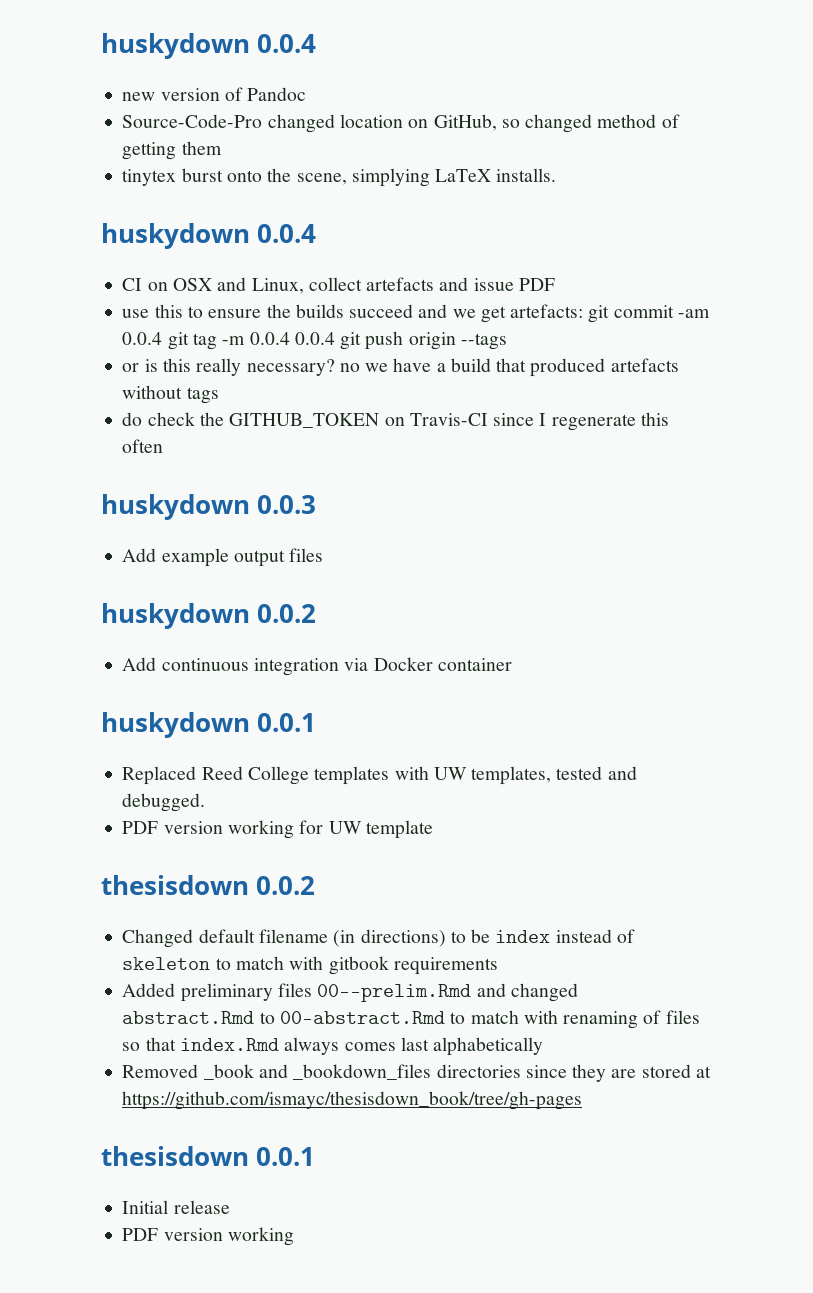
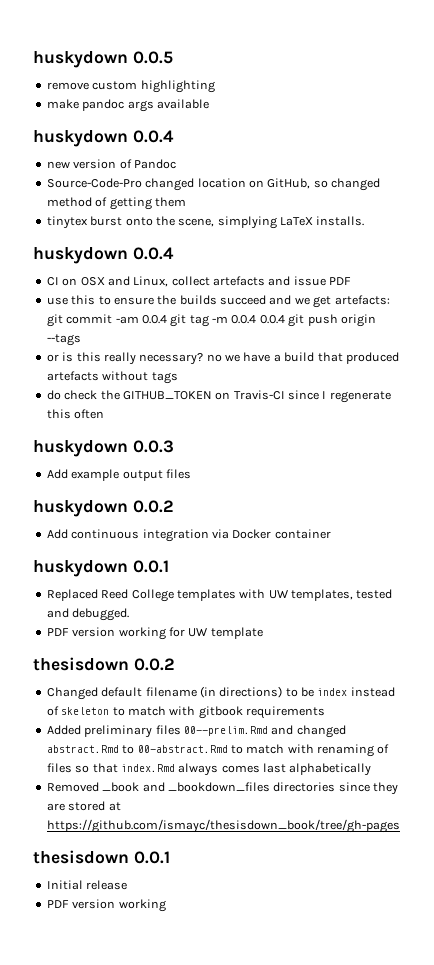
+ huskydown 0.0.5
+ remove custom highlighting
+ make pandoc args available

